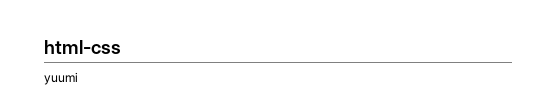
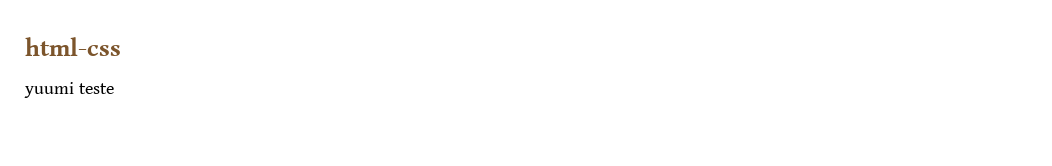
- yuumi
+ yuumi teste

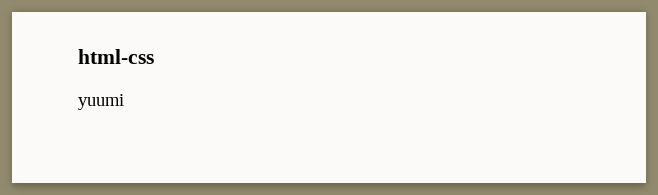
- yuumi teste
+ yuumi

